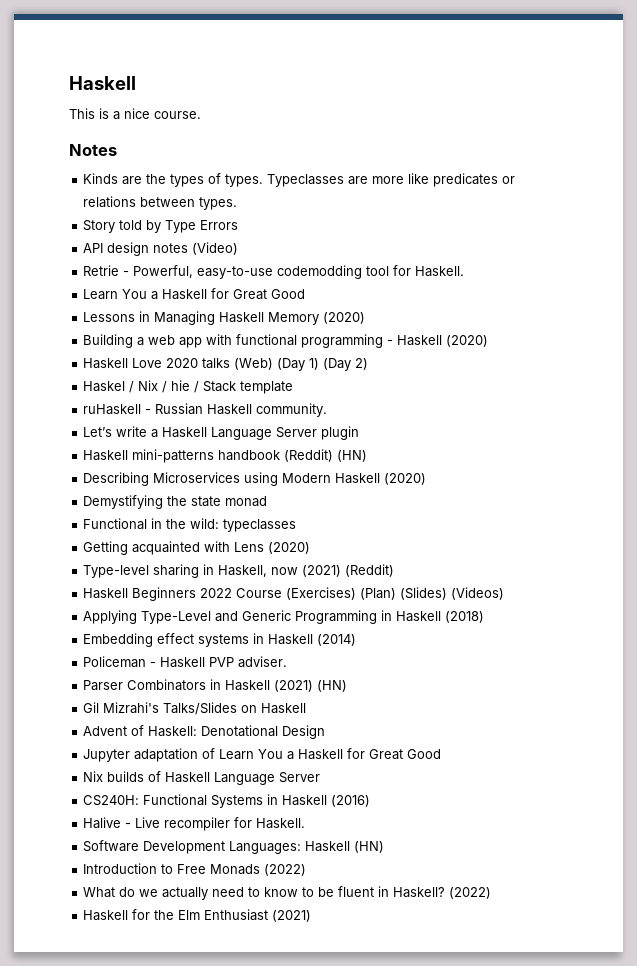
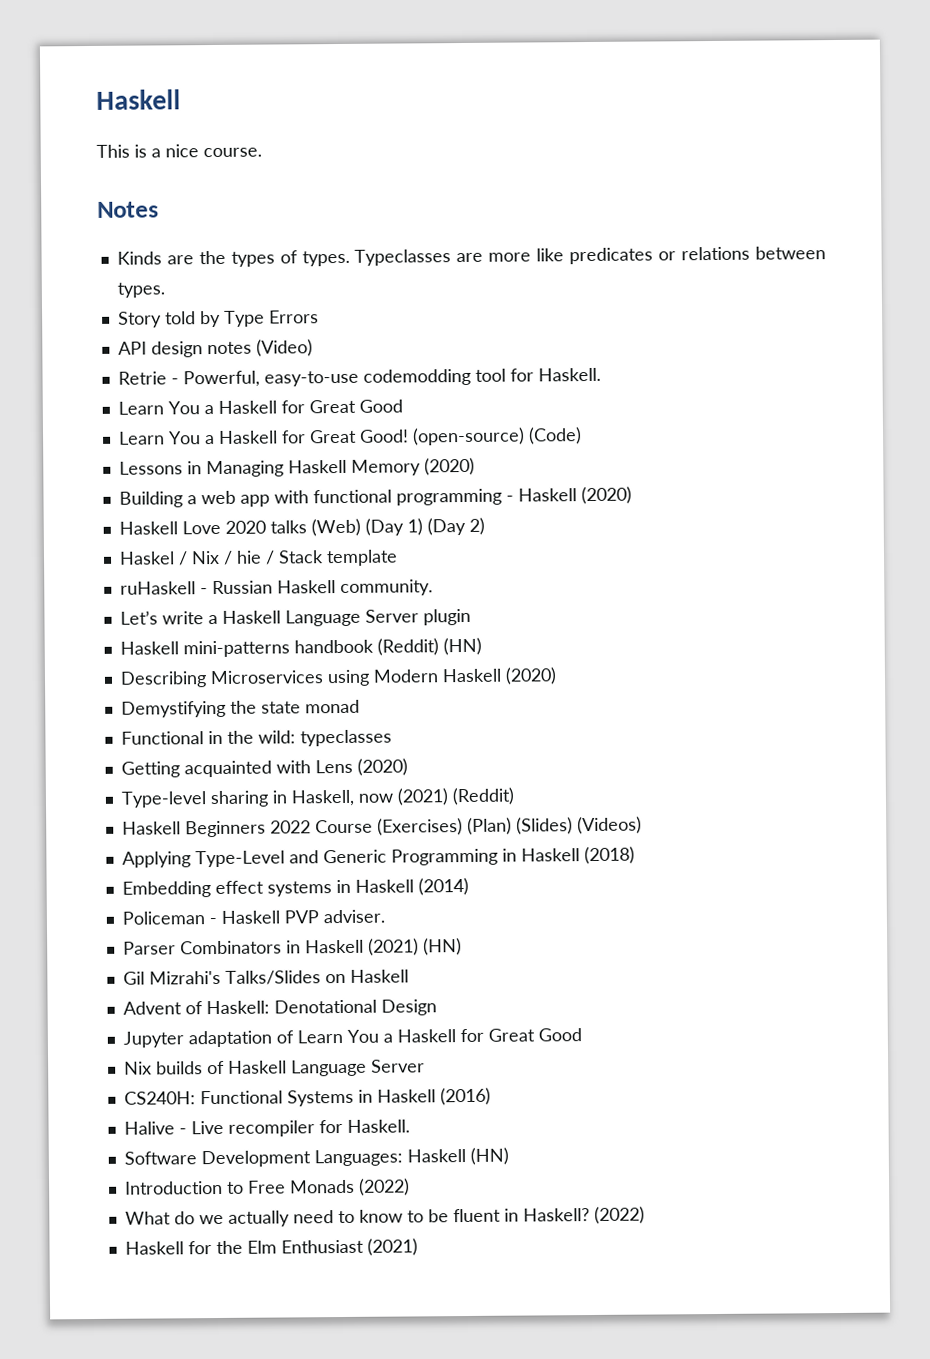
+ Learn You a Haskell for Great Good! (open-source) (Code)

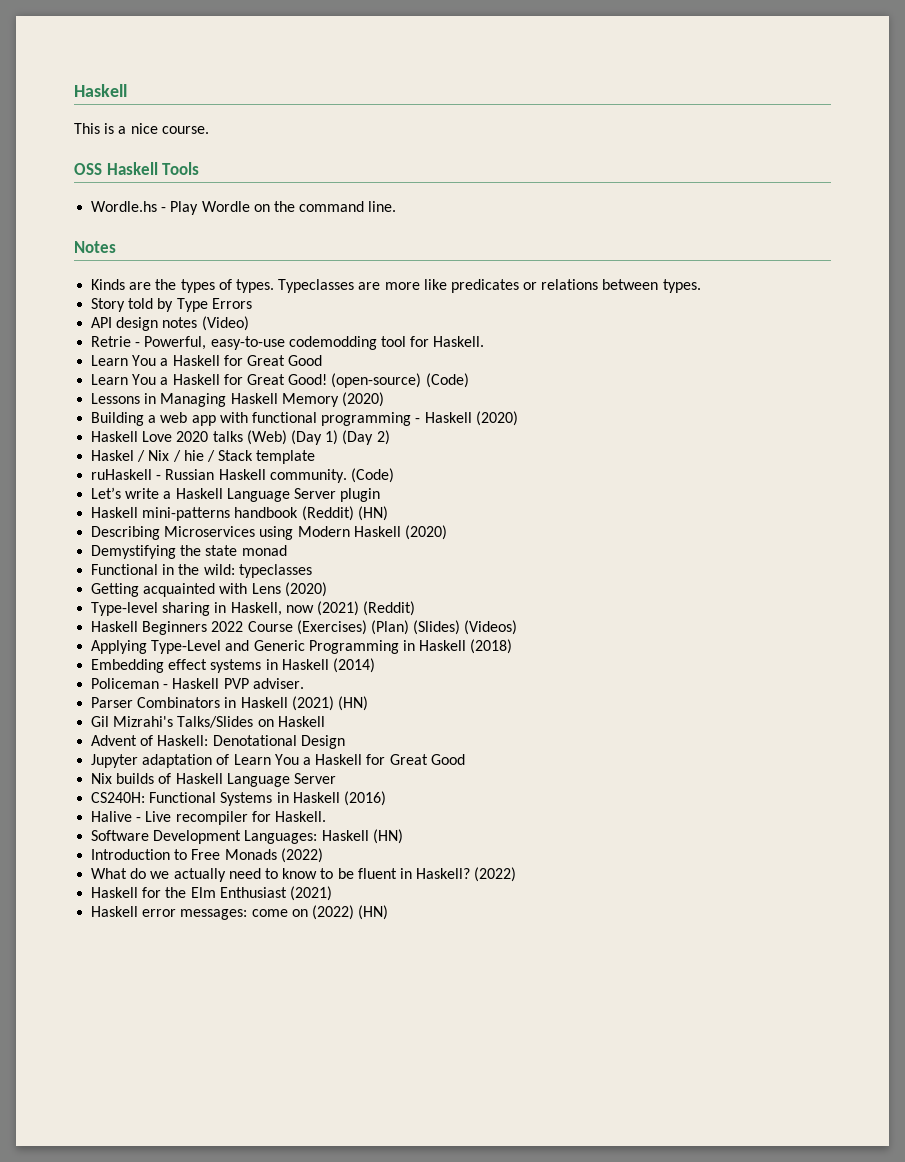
+ OSS Haskell Tools
+ Wordle.hs - Play Wordle on the command line.
- ruHaskell - Russian Haskell community.
+ ruHaskell - Russian Haskell community. (Code)
+ Haskell error messages: come on (2022) (HN)

